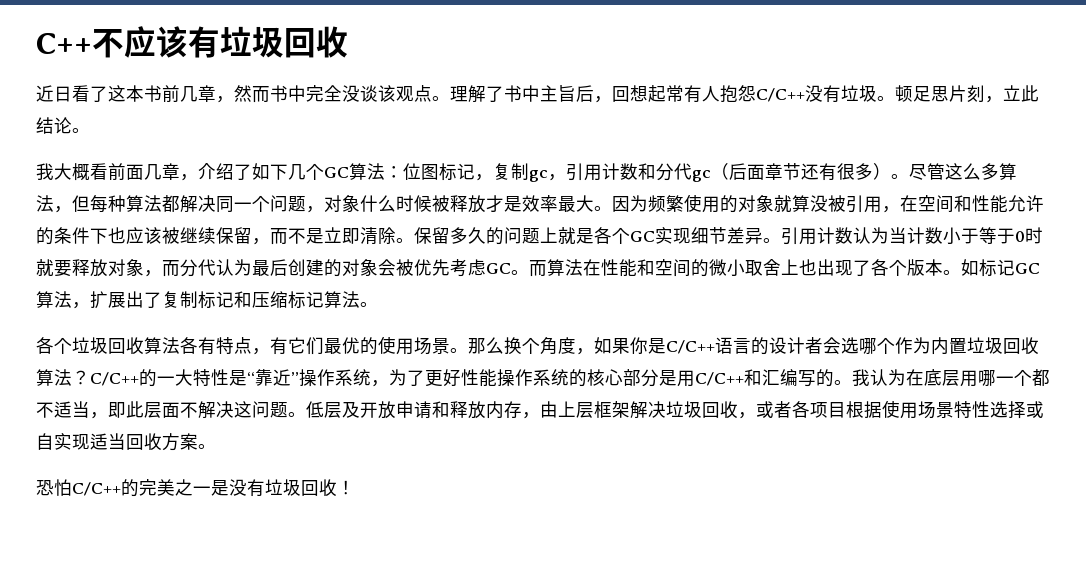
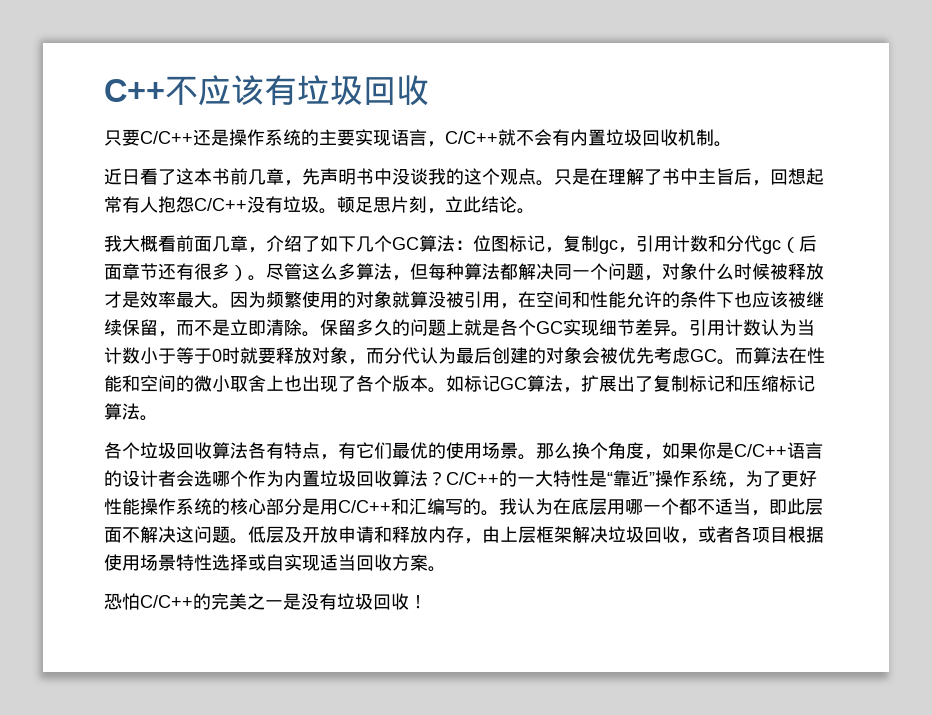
+ 只要C/C++还是操作系统的主要实现语言，C/C++就不会有内置垃圾回收机制。
- 近日看了这本书前几章，然而书中完全没谈该观点。理解了书中主旨后，回想起常有人抱怨C/C++没有垃圾。
+ 近日看了这本书前几章，先声明书中没谈我的这个观点。只是在理解了书中主旨后，回想起常有人抱怨C/C++没有垃圾。

